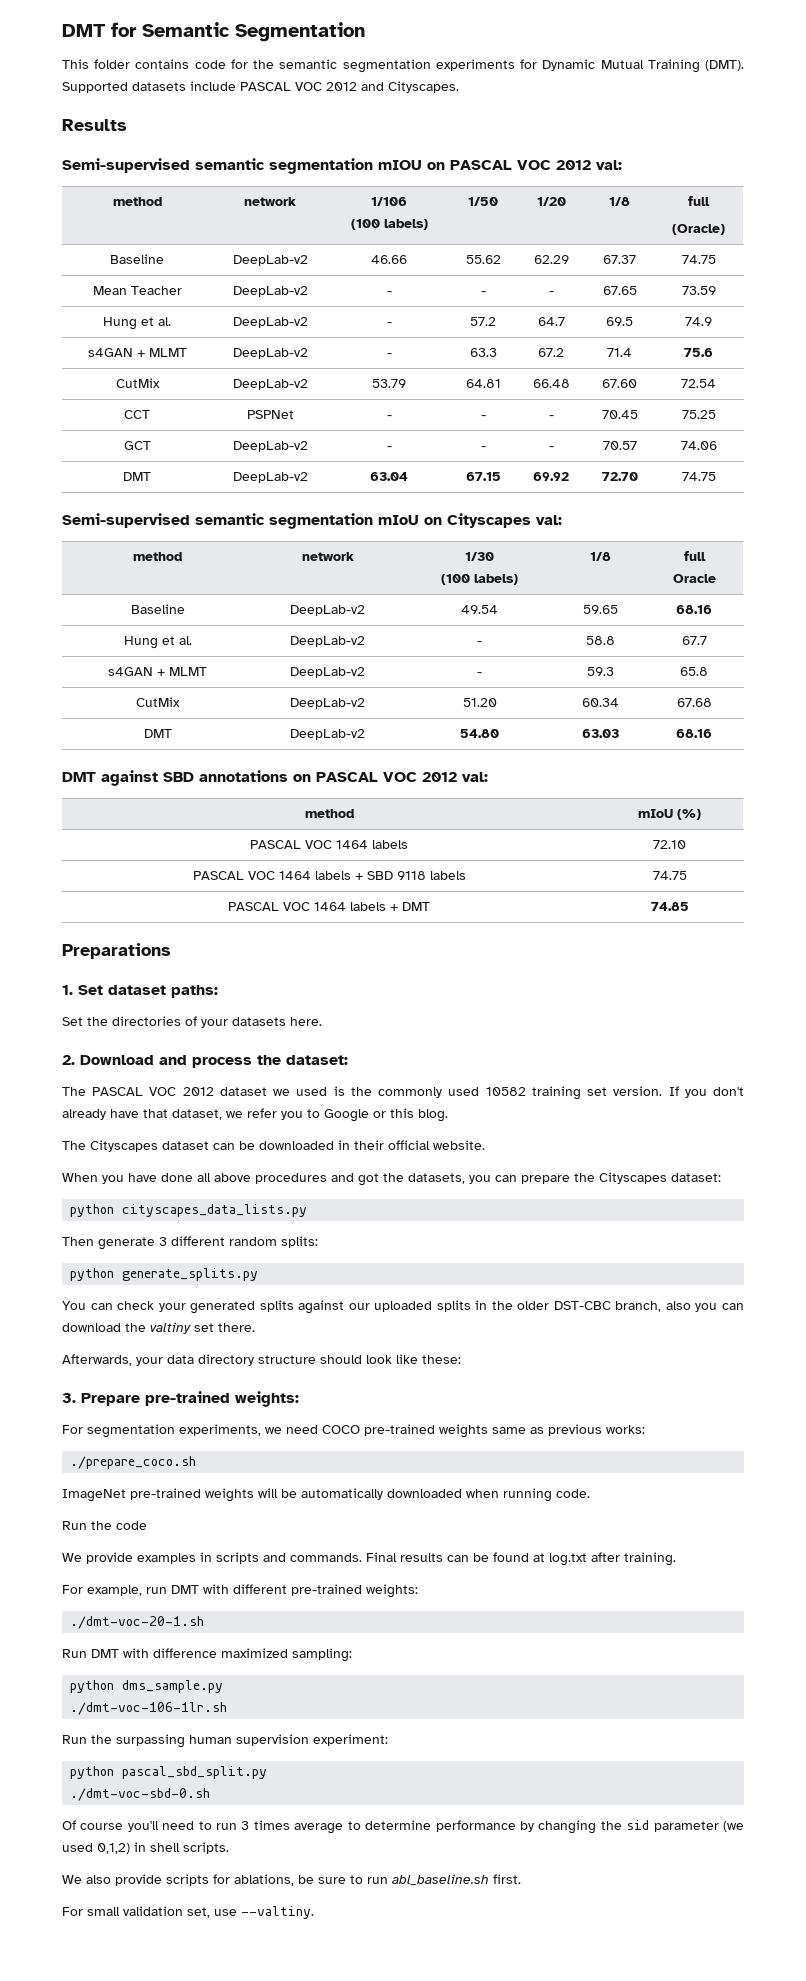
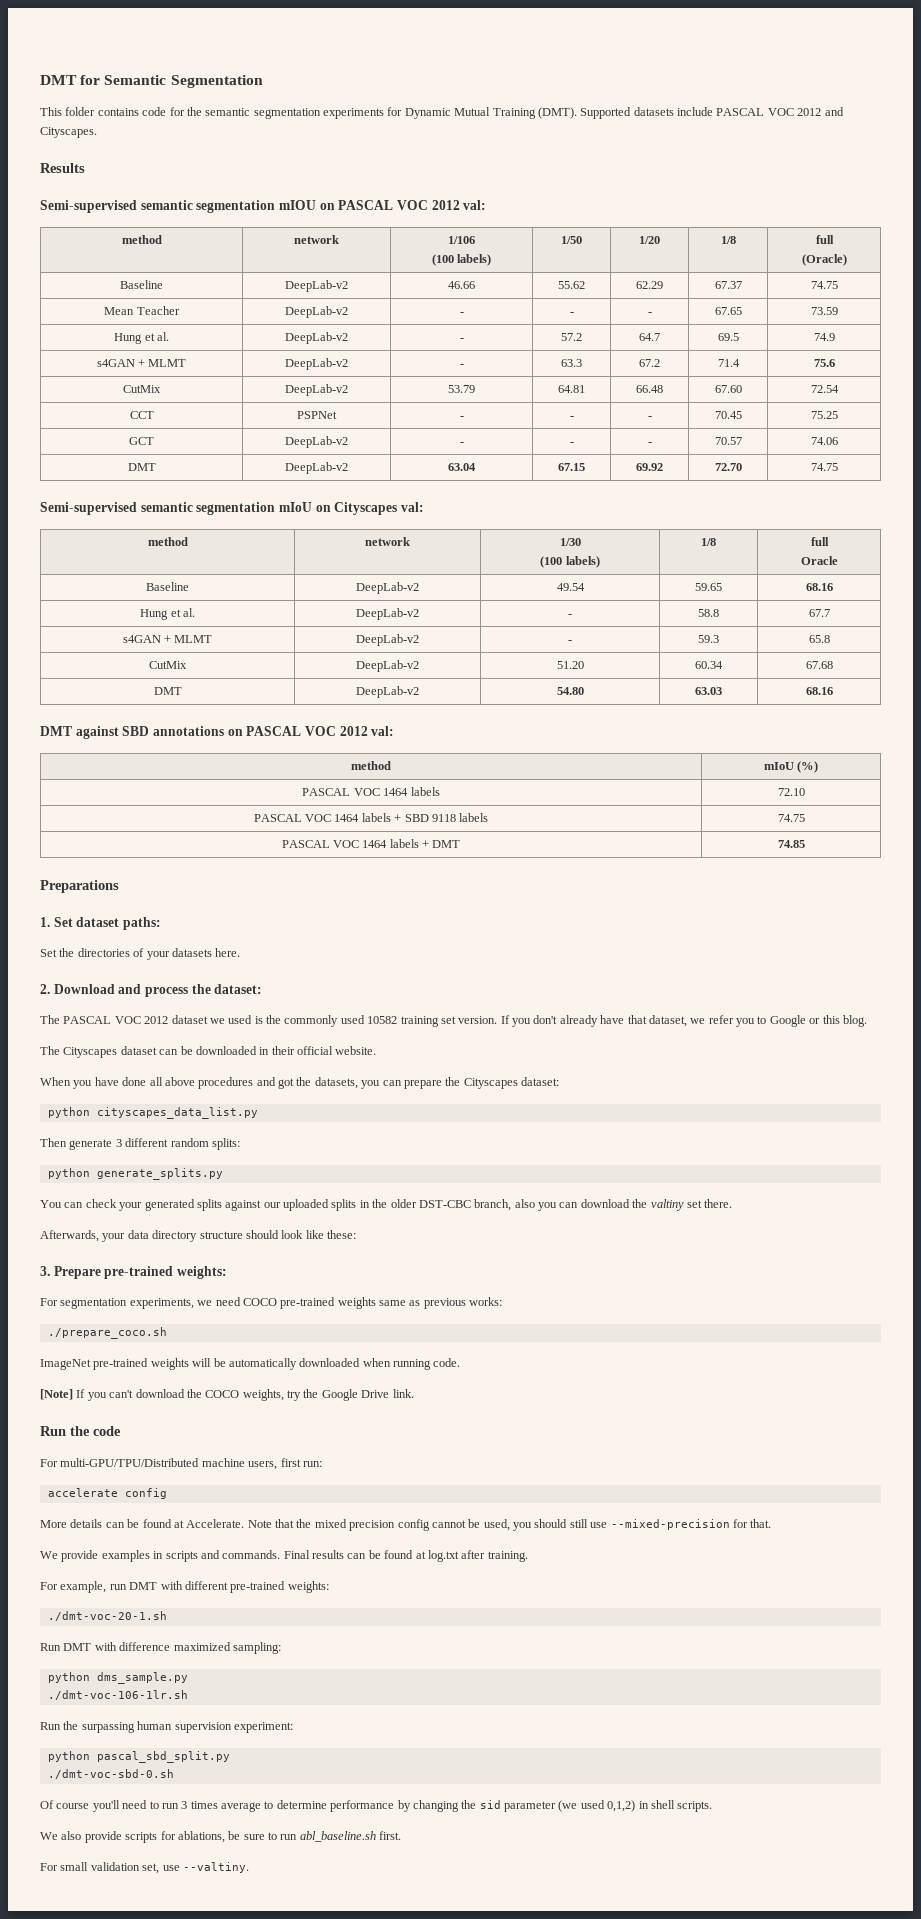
- python cityscapes_data_lists.py
+ python cityscapes_data_list.py
+ [Note] If you can't download the COCO weights, try the Google Drive link.
  Run the code
+ For multi-GPU/TPU/Distributed machine users, first run:
+ accelerate config
+ More details can be found at Accelerate. Note that the mixed precision config cannot be used, you should still use --mixed-precision for that.

